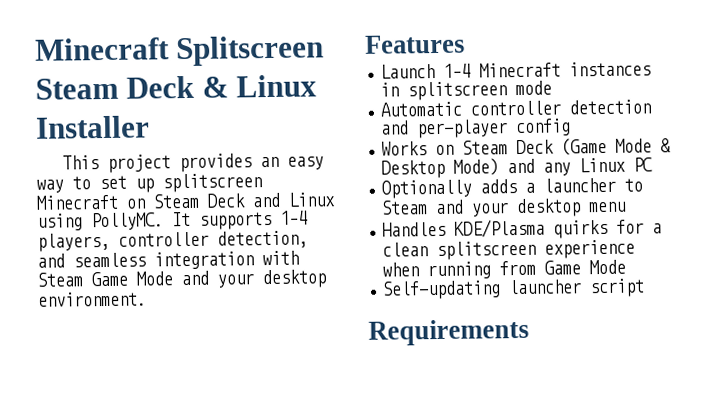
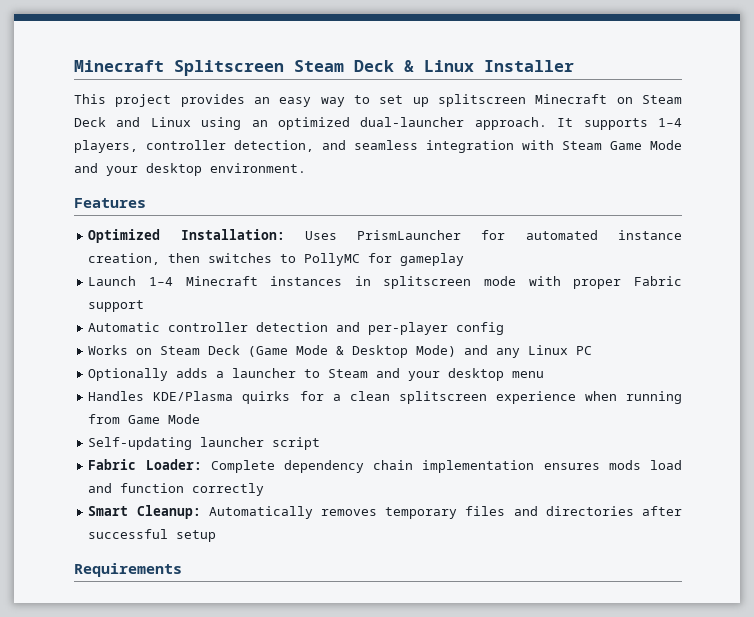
- This project provides an easy way to set up splitscreen Minecraft on Steam Deck and Linux using PollyMC.
+ This project provides an easy way to set up splitscreen Minecraft on Steam Deck and Linux using an optimized dual-launcher approach.
+ Optimized Installation: Uses PrismLauncher for automated instance creation, then switches to PollyMC for gameplay
- Launch 1–4 Minecraft instances in splitscreen mode
+ Launch 1–4 Minecraft instances in splitscreen mode with proper Fabric support
+ Fabric Loader: Complete dependency chain implementation ensures mods load and function correctly
+ Smart Cleanup: Automatically removes temporary files and directories after successful setup

